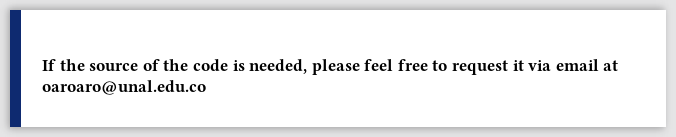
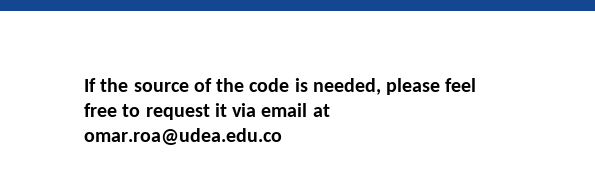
- If the source of the code is needed, please feel free to request it via email at oaroaro@unal.edu.co
+ If the source of the code is needed, please feel free to request it via email at omar.roa@udea.edu.co

